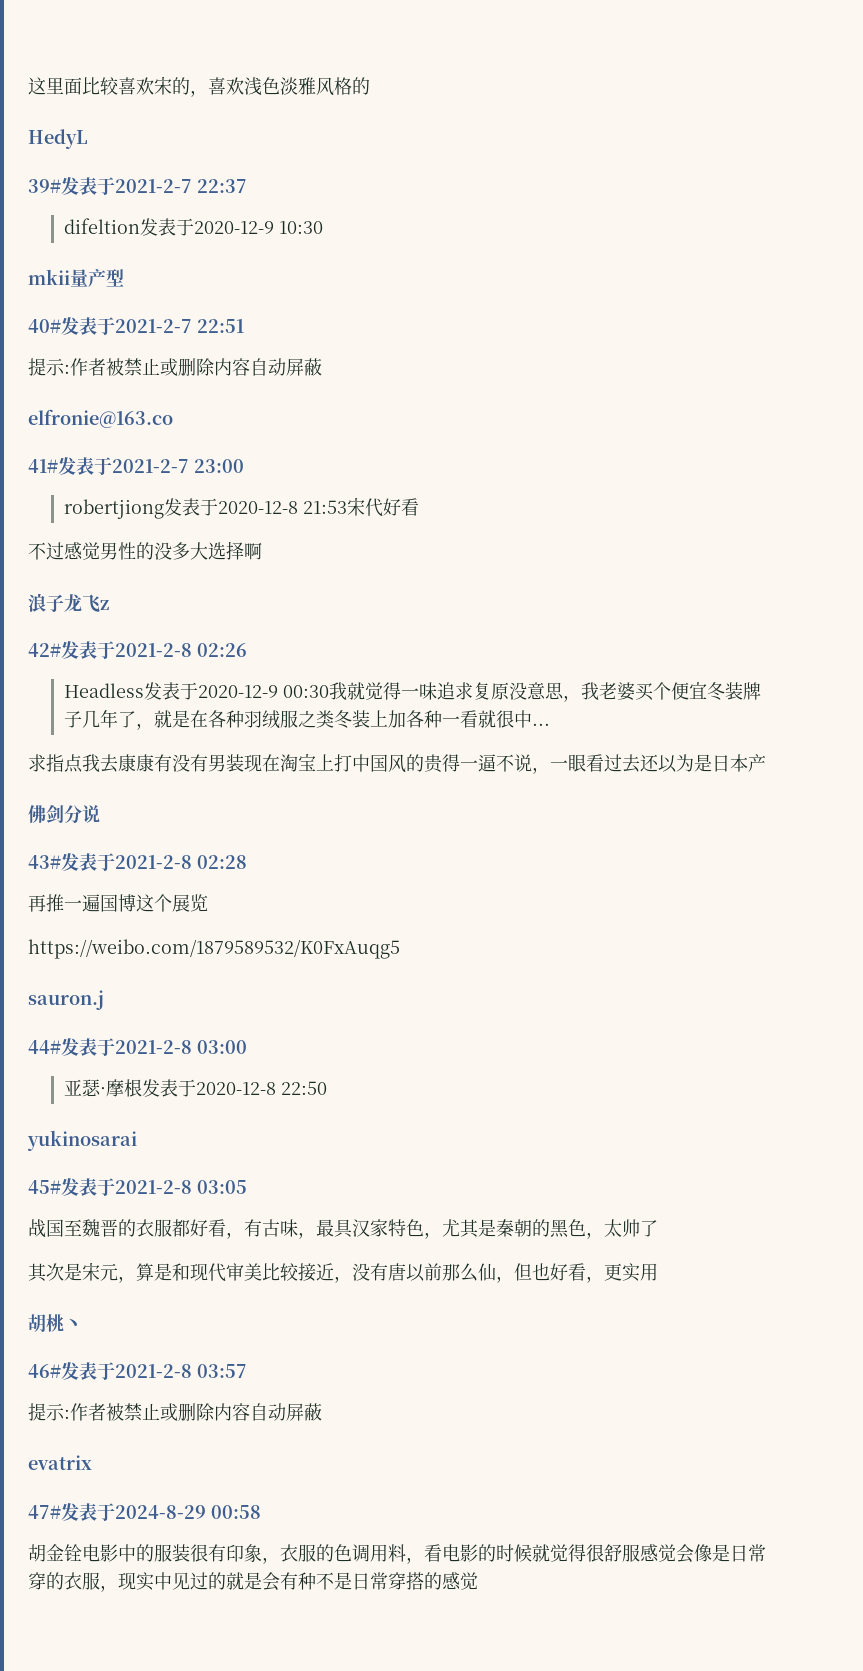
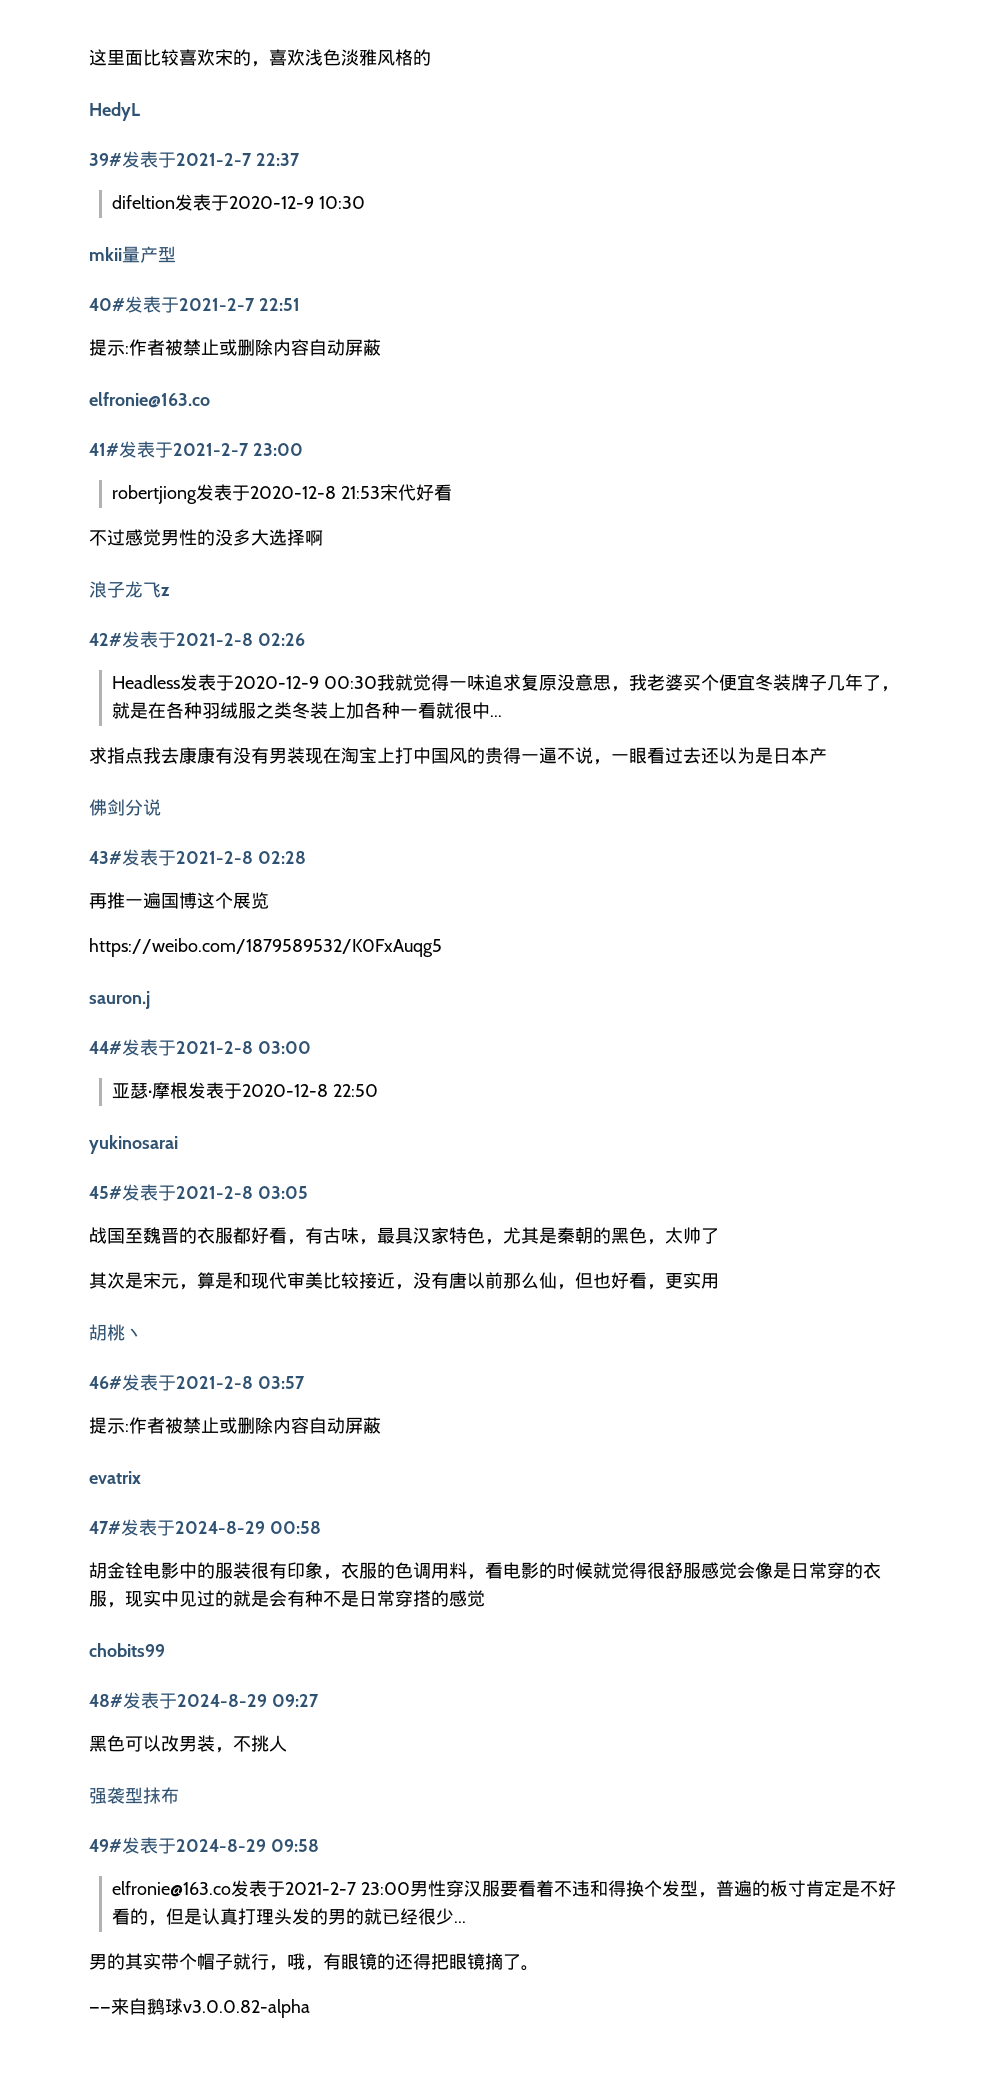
+ chobits99
+ 48#发表于2024-8-29 09:27
+ 黑色可以改男装，不挑人
+ 强袭型抹布
+ 49#发表于2024-8-29 09:58
+ elfronie@163.co发表于2021-2-7 23:00男性穿汉服要看着不违和得换个发型，普遍的板寸肯定是不好看的，但是认真打理头发的男的就已经很少...
+ 男的其实带个帽子就行，哦，有眼镜的还得把眼镜摘了。
+ ——来自鹅球v3.0.0.82-alpha

